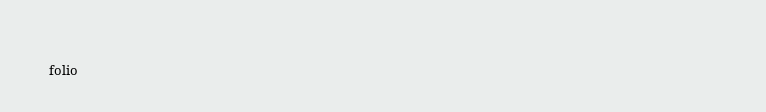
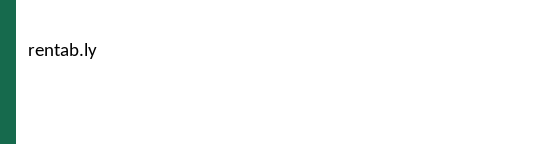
- folio
+ rentab.ly

